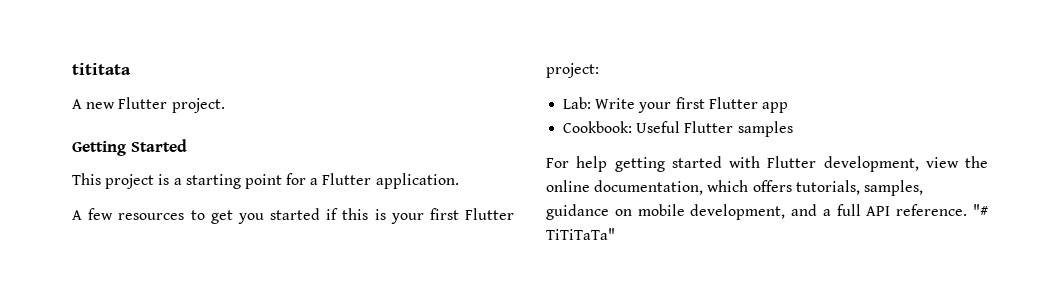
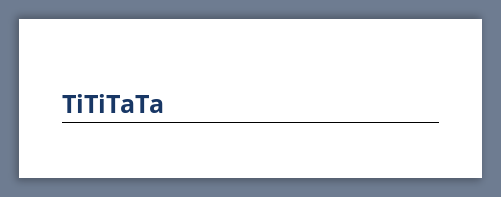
- tititata
- A new Flutter project.
- Getting Started
- This project is a starting point for a Flutter application.
- A few resources to get you started if this is your first Flutter project:
- Lab: Write your first Flutter app
- Cookbook: Useful Flutter samples
- For help getting started with Flutter development, view the online documentation, which offers tutorials, samples, guidance on mobile development, and a full API reference. "# TiTiTaTa"
+ TiTiTaTa

